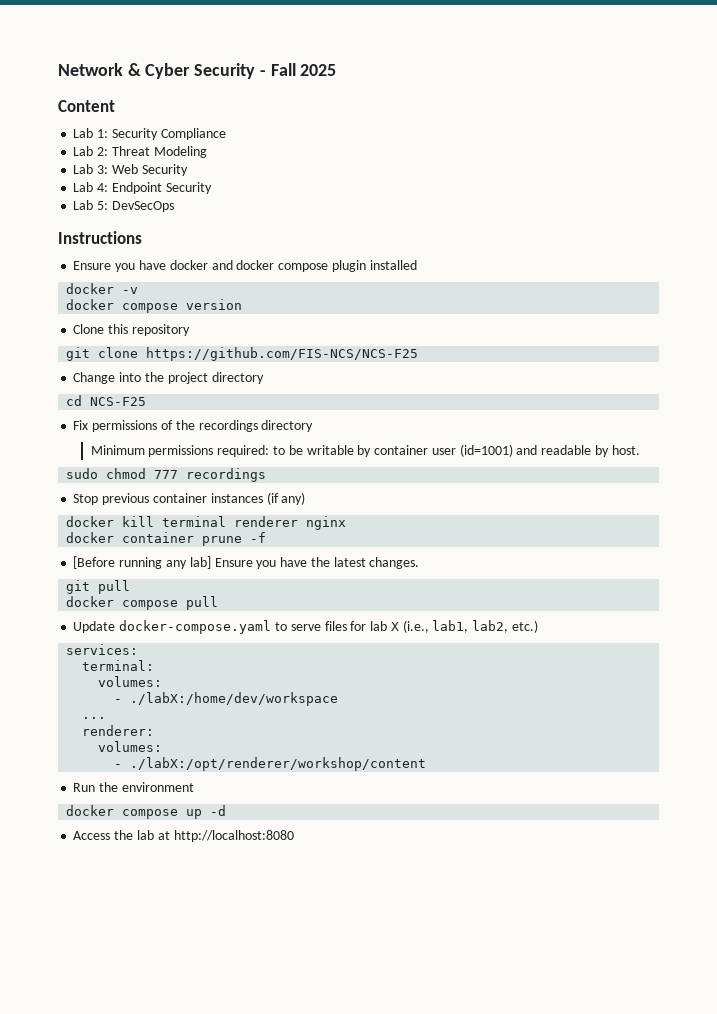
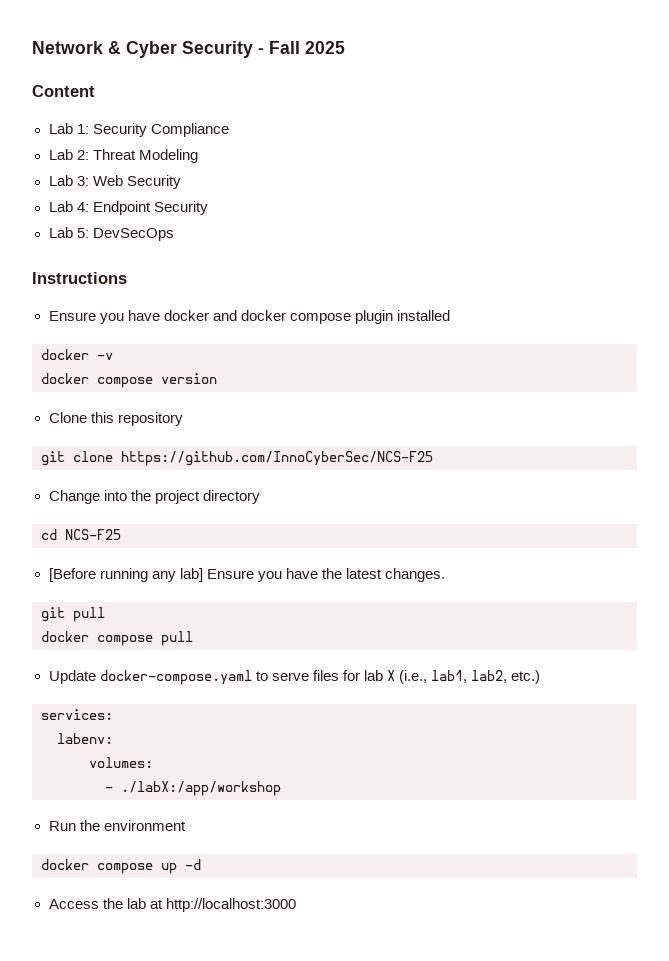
- git clone https://github.com/FIS-NCS/NCS-F25
+ git clone https://github.com/InnoCyberSec/NCS-F25
- Fix permissions of the recordings directory
- Minimum permissions required: to be writable by container user (id=1001) and readable by host.
- sudo chmod 777 recordings
- Stop previous container instances (if any)
- docker kill terminal renderer nginx
- docker container prune -f
- terminal:
+ labenv:
  volumes:
- - ./labX:/home/dev/workspace
- ...
- renderer:
- volumes:
- - ./labX:/opt/renderer/workshop/content
+ - ./labX:/app/workshop
- Access the lab at http://localhost:8080
+ Access the lab at http://localhost:3000

